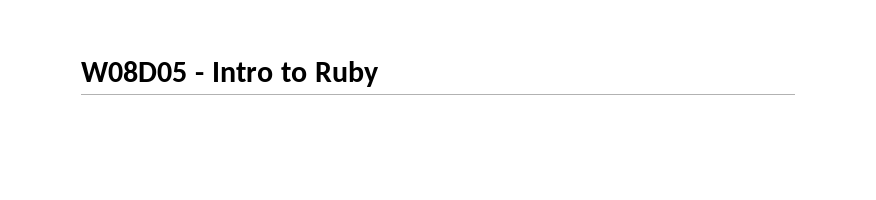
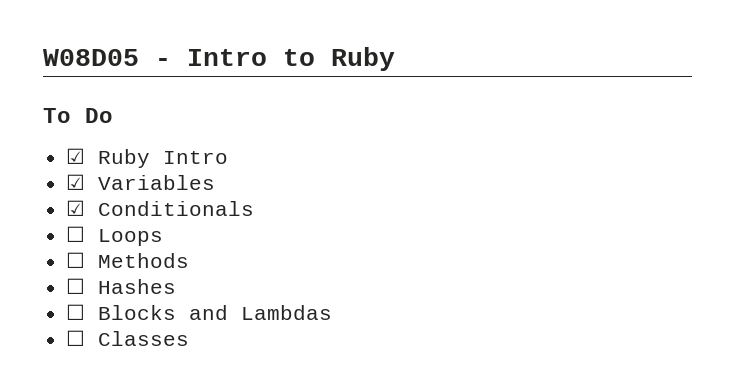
+ To Do
+ ☑ Ruby Intro
+ ☑ Variables
+ ☑ Conditionals
+ ☐ Loops
+ ☐ Methods
+ ☐ Hashes
+ ☐ Blocks and Lambdas
+ ☐ Classes

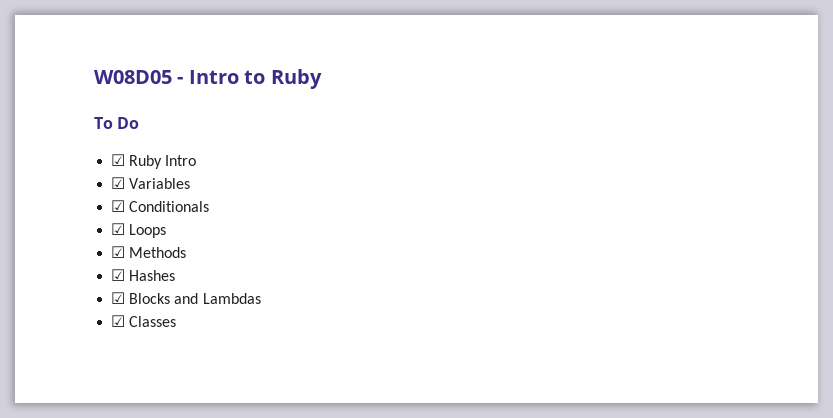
- ☐ Loops
+ ☑ Loops
- ☐ Methods
+ ☑ Methods
- ☐ Hashes
+ ☑ Hashes
- ☐ Blocks and Lambdas
+ ☑ Blocks and Lambdas
- ☐ Classes
+ ☑ Classes

